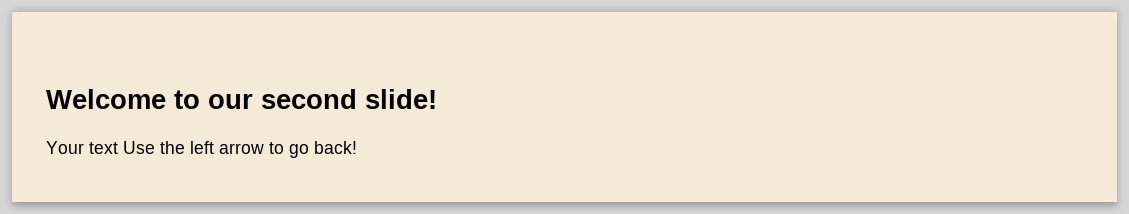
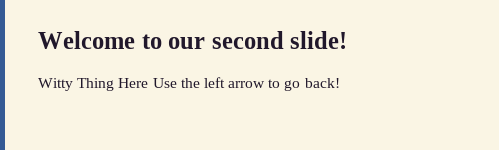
- Your text Use the left arrow to go back!
+ Witty Thing Here Use the left arrow to go back!

